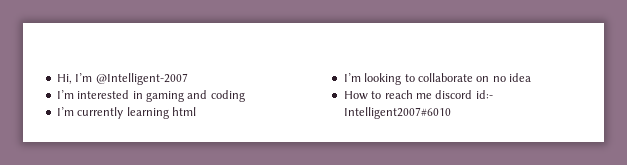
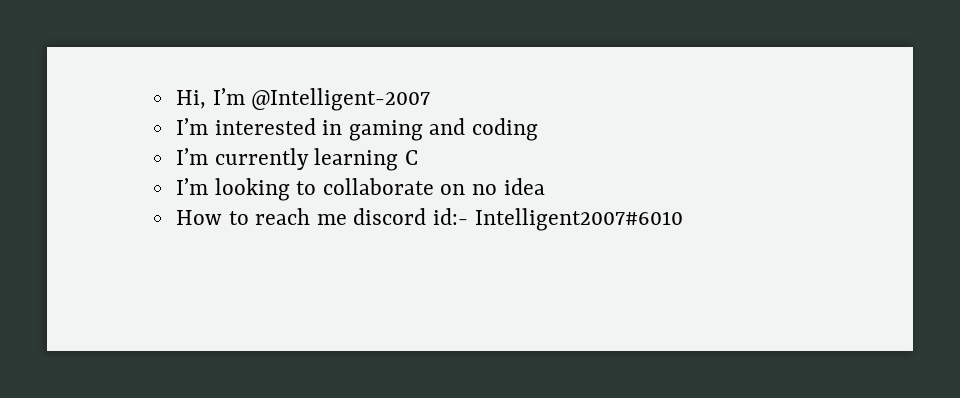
- I’m currently learning html
+ I’m currently learning C

